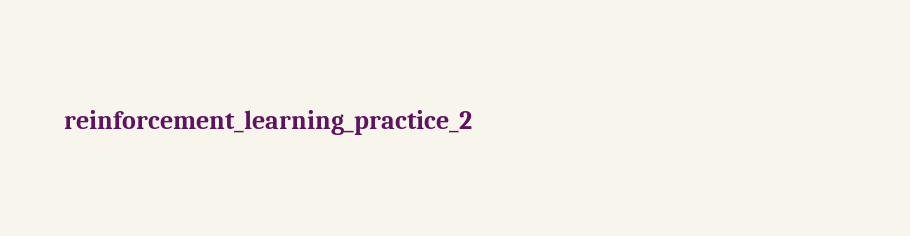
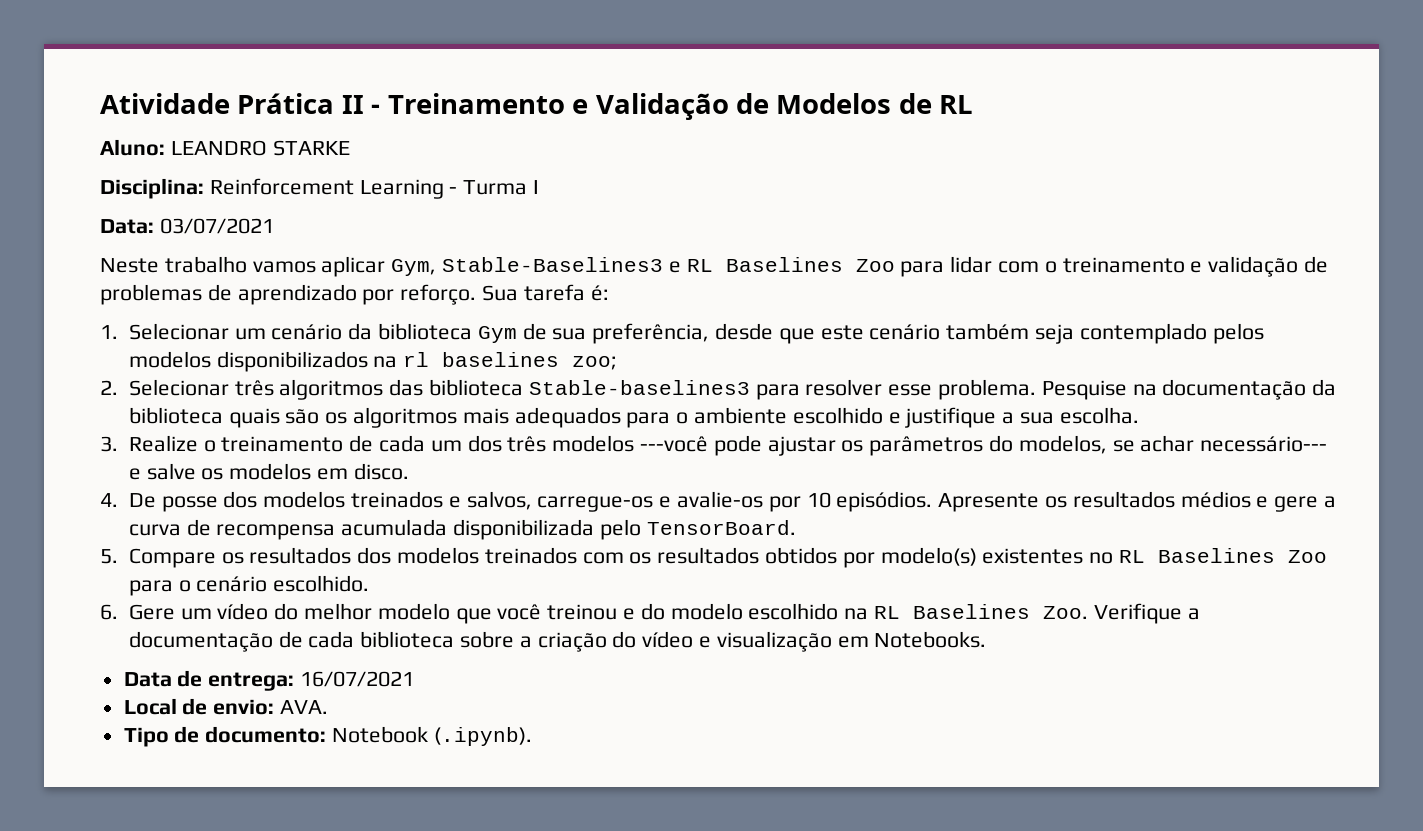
- reinforcement_learning_practice_2
+ Atividade Prática II - Treinamento e Validação de Modelos de RL
+ Aluno: LEANDRO STARKE
+ Disciplina: Reinforcement Learning - Turma I
+ Data: 03/07/2021
+ Neste trabalho vamos aplicar Gym, Stable-Baselines3 e RL Baselines Zoo para lidar com o treinamento e validação de problemas de aprendizado por reforço. Sua tarefa é:
+ 1. Selecionar um cenário da biblioteca Gym de sua preferência, desde que este cenário também seja contemplado pelos modelos disponibilizados na rl baselines zoo;
+ 2. Selecionar três algoritmos das biblioteca Stable-baselines3 para resolver esse problema. Pesquise na documentação da biblioteca quais são os algoritmos mais adequados para o ambiente escolhido e justifique a sua escolha.
+ 3. Realize o treinamento de cada um dos três modelos ---você pode ajustar os parâmetros do modelos, se achar necessário--- e salve os modelos em disco.
+ 4. De posse dos modelos treinados e salvos, carregue-os e avalie-os por 10 episódios. Apresente os resultados médios e gere a curva de recompensa acumulada disponibilizada pelo TensorBoard.
+ 5. Compare os resultados dos modelos treinados com os resultados obtidos por modelo(s) existentes no RL Baselines Zoo para o cenário escolhido.
+ 6. Gere um vídeo do melhor modelo que você treinou e do modelo escolhido na RL Baselines Zoo. Verifique a documentação de cada biblioteca sobre a criação do vídeo e visualização em Notebooks.
+ Data de entrega: 16/07/2021
+ Local de envio: AVA.
+ Tipo de documento: Notebook (.ipynb).

